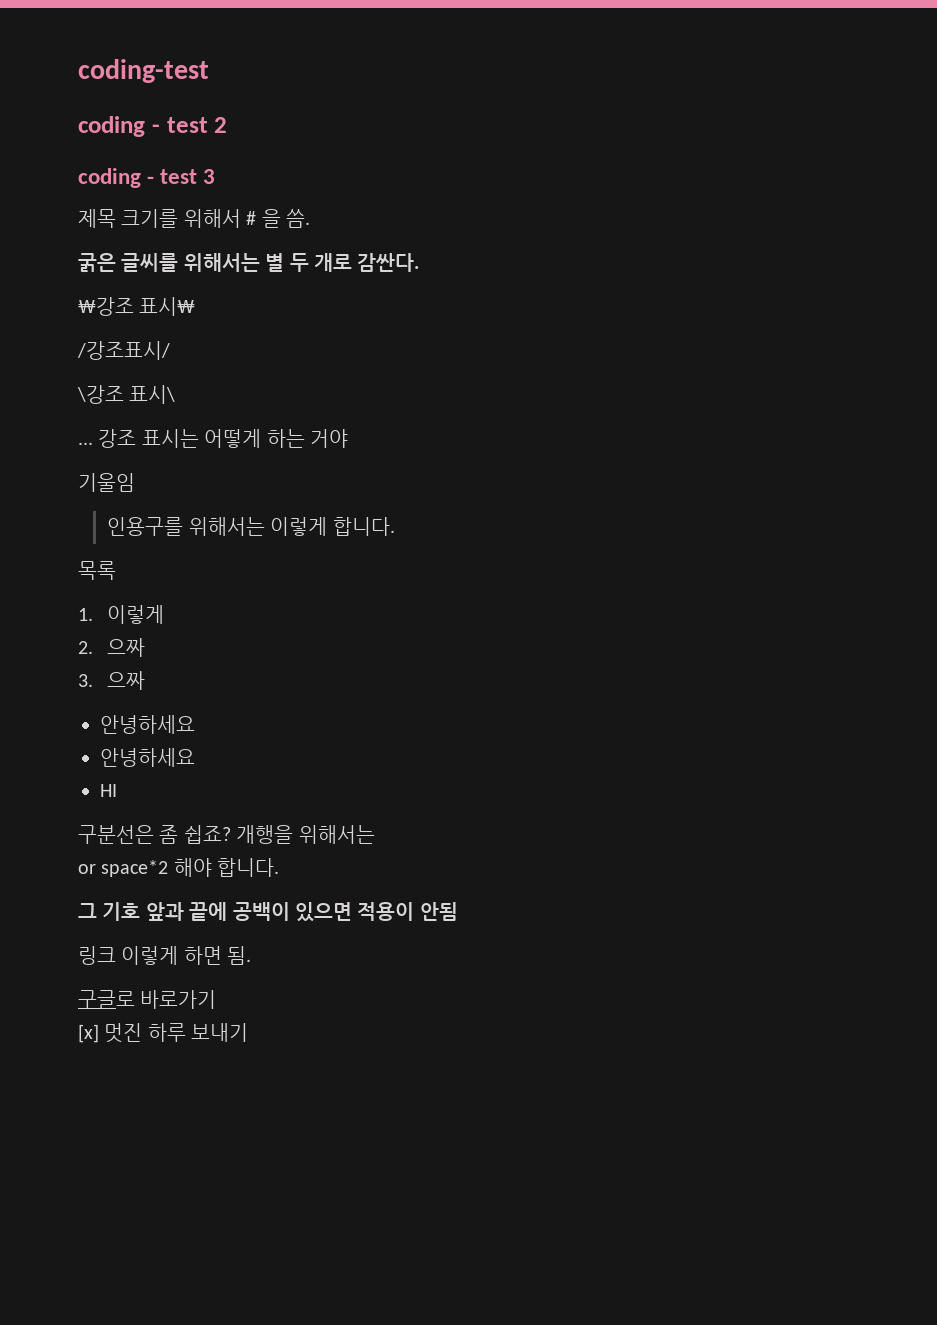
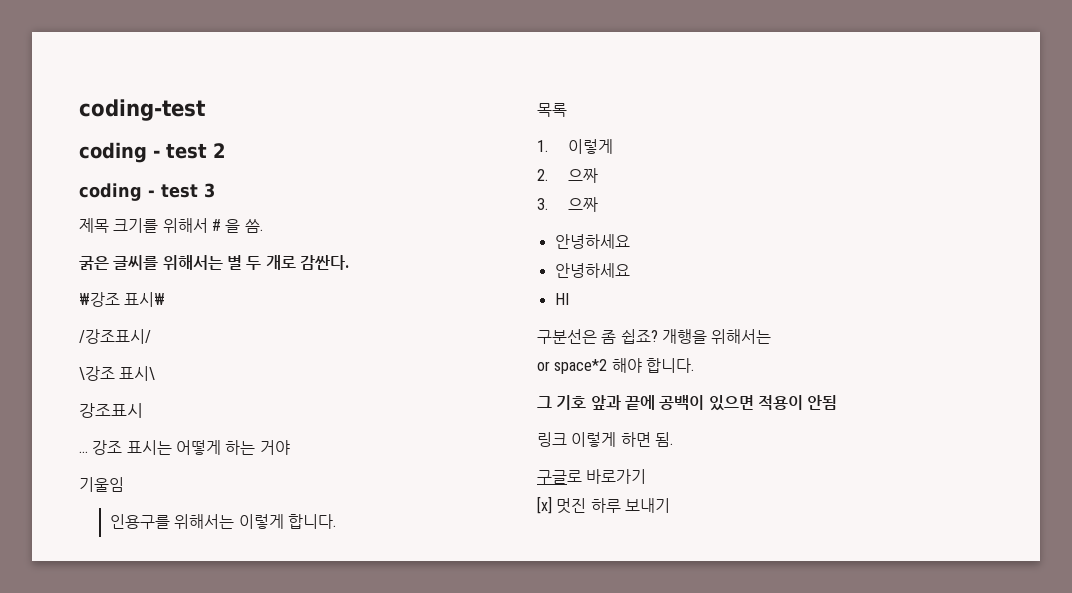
+ 강조표시

